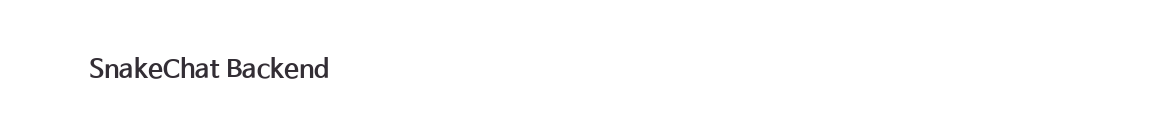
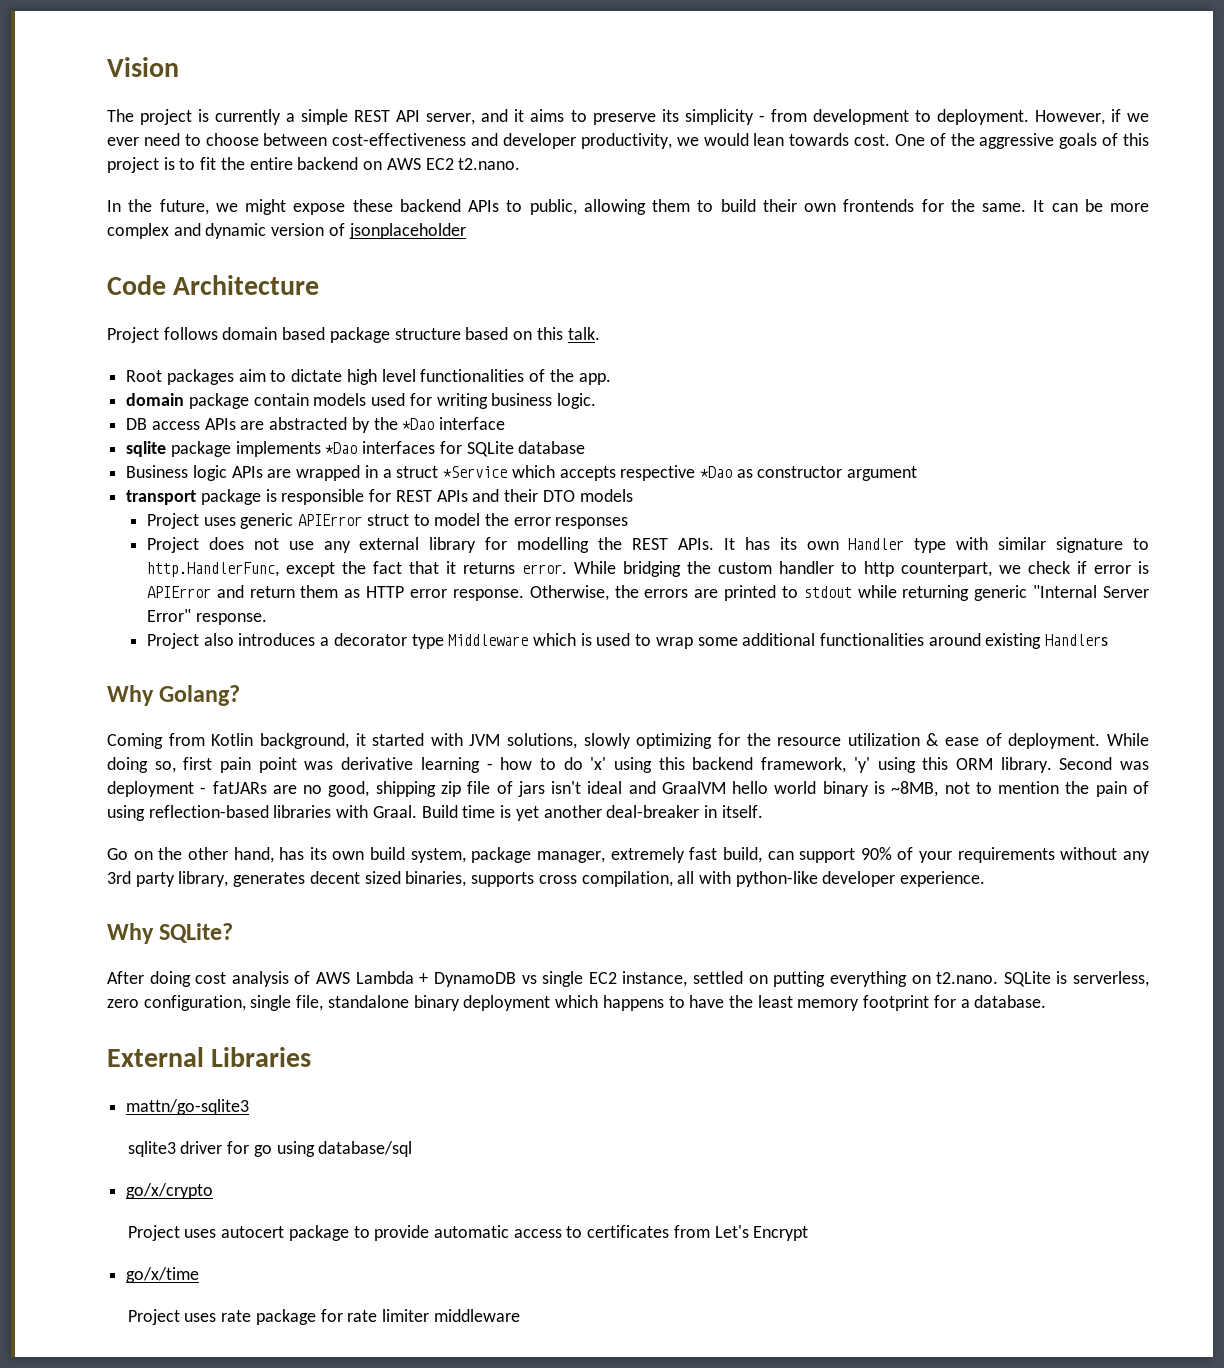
- SnakeChat Backend
+ Vision
+ The project is currently a simple REST API server, and it aims to preserve its simplicity - from development to deployment. However, if we ever need to choose between cost-effectiveness and developer productivity, we would lean towards cost. One of the aggressive goals of this project is to fit the entire backend on AWS EC2 t2.nano.
+ In the future, we might expose these backend APIs to public, allowing them to build their own frontends for the same. It can be more complex and dynamic version of jsonplaceholder
+ Code Architecture
+ Project follows domain based package structure based on this talk.
+ Root packages aim to dictate high level functionalities of the app.
+ domain package contain models used for writing business logic.
+ DB access APIs are abstracted by the *Dao interface
+ sqlite package implements *Dao interfaces for SQLite database
+ Business logic APIs are wrapped in a struct *Service which accepts respective *Dao as constructor argument
+ transport package is responsible for REST APIs and their DTO models
+ Project uses generic APIError struct to model the error responses
+ Project does not use any external library for modelling the REST APIs. It has its own Handler type with similar signature to http.HandlerFunc, except the fact that it returns error. While bridging the custom handler to http counterpart, we check if error is APIError and return them as HTTP error response. Otherwise, the errors are printed to stdout while returning generic "Internal Server Error" response.
+ Project also introduces a decorator type Middleware which is used to wrap some additional functionalities around existing Handlers
+ Why Golang?
+ Coming from Kotlin background, it started with JVM solutions, slowly optimizing for the resource utilization & ease of deployment. While doing so, first pain point was derivative learning - how to do 'x' using this backend framework, 'y' using this ORM library. Second was deployment - fatJARs are no good, shipping zip file of jars isn't ideal and GraalVM hello world binary is ~8MB, not to mention the pain of using reflection-based libraries with Graal. Build time is yet another deal-breaker in itself.
+ Go on the other hand, has its own build system, package manager, extremely fast build, can support 90% of your requirements without any 3rd party library, generates decent sized binaries, supports cross compilation, all with python-like developer experience.
+ Why SQLite?
+ After doing cost analysis of AWS Lambda + DynamoDB vs single EC2 instance, settled on putting everything on t2.nano. SQLite is serverless, zero configuration, single file, standalone binary deployment which happens to have the least memory footprint for a database.
+ External Libraries
+ mattn/go-sqlite3
+ sqlite3 driver for go using database/sql
+ go/x/crypto
+ Project uses autocert package to provide automatic access to certificates from Let's Encrypt
+ go/x/time
+ Project uses rate package for rate limiter middleware

